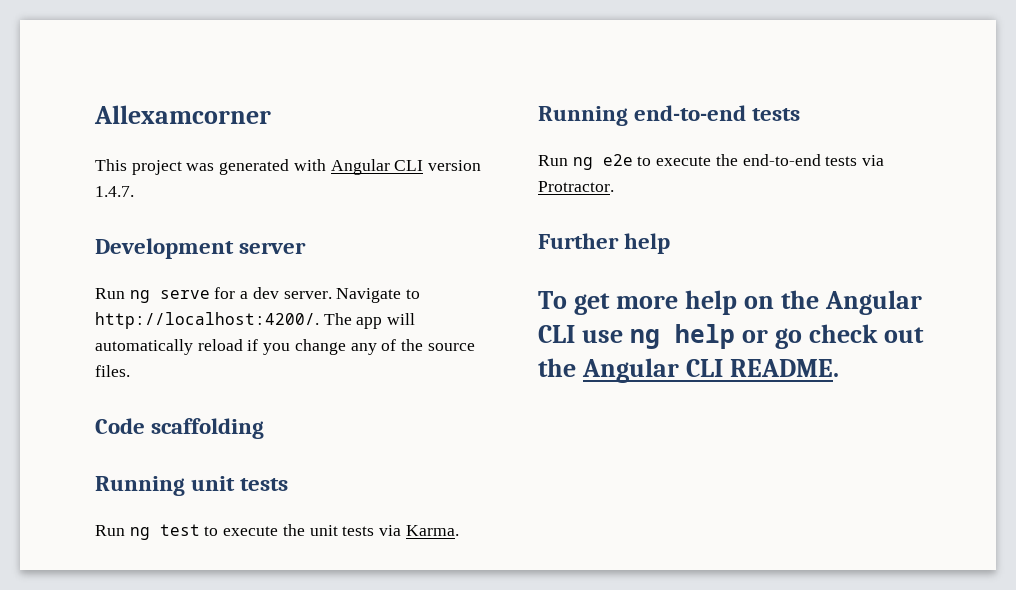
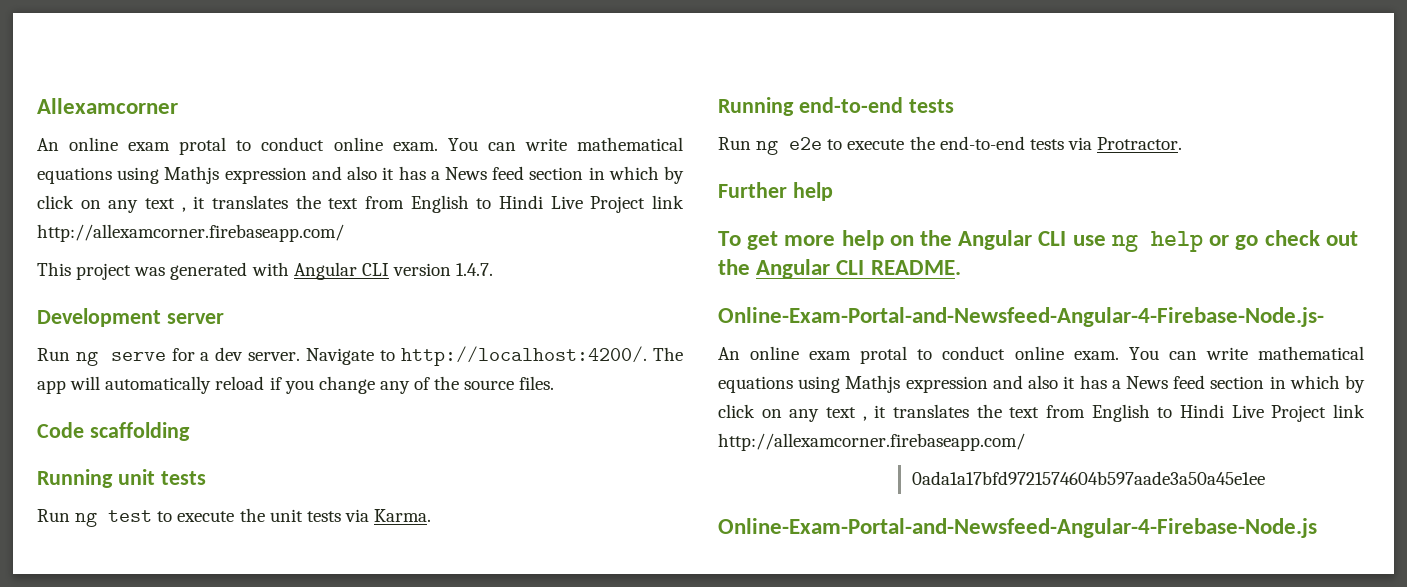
  Allexamcorner
+ An online exam protal to conduct online exam. You can write mathematical equations using Mathjs expression and also it has a News feed section in which by click on any text , it translates the text from English to Hindi Live Project link http://allexamcorner.firebaseapp.com/
+ Online-Exam-Portal-and-Newsfeed-Angular-4-Firebase-Node.js-
+ An online exam protal to conduct online exam. You can write mathematical equations using Mathjs expression and also it has a News feed section in which by click on any text , it translates the text from English to Hindi Live Project link http://allexamcorner.firebaseapp.com/
+ 0ada1a17bfd9721574604b597aade3a50a45e1ee
+ Online-Exam-Portal-and-Newsfeed-Angular-4-Firebase-Node.js

